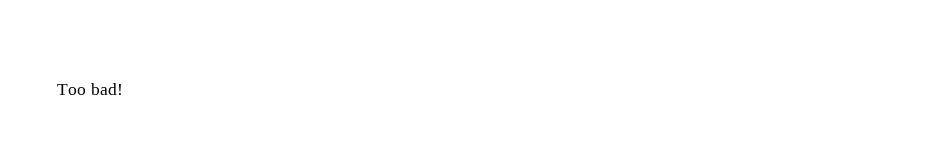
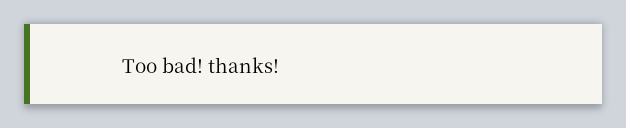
- Too bad!
+ Too bad! thanks!

